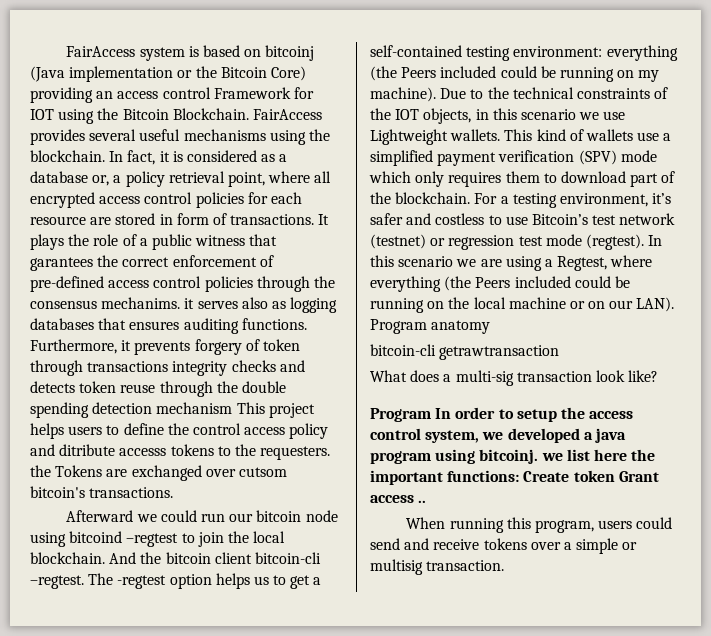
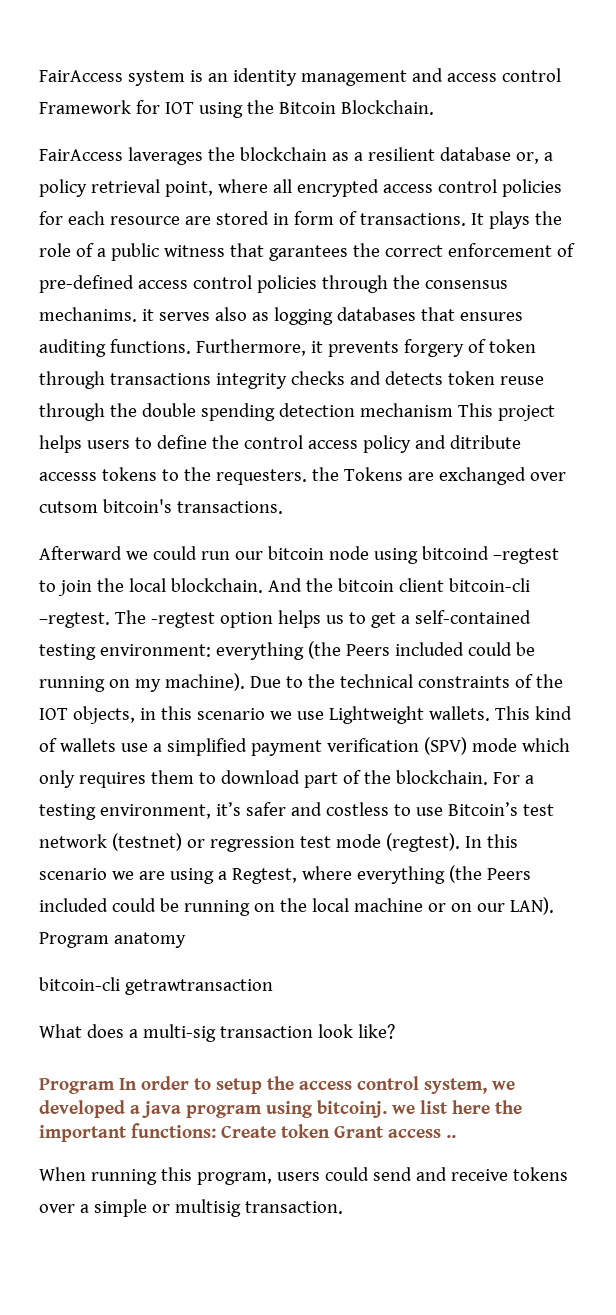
- FairAccess system is based on bitcoinj (Java implementation or the Bitcoin Core) providing an access control Framework for IOT using the Bitcoin Blockchain. FairAccess provides several useful mechanisms using the blockchain. In fact, it is considered as a database or, a policy retrieval point, where all encrypted access control policies for each resource are stored in form of transactions.
+ FairAccess system is an identity management and access control Framework for IOT using the Bitcoin Blockchain.
+ FairAccess laverages the blockchain as a resilient database or, a policy retrieval point, where all encrypted access control policies for each resource are stored in form of transactions.

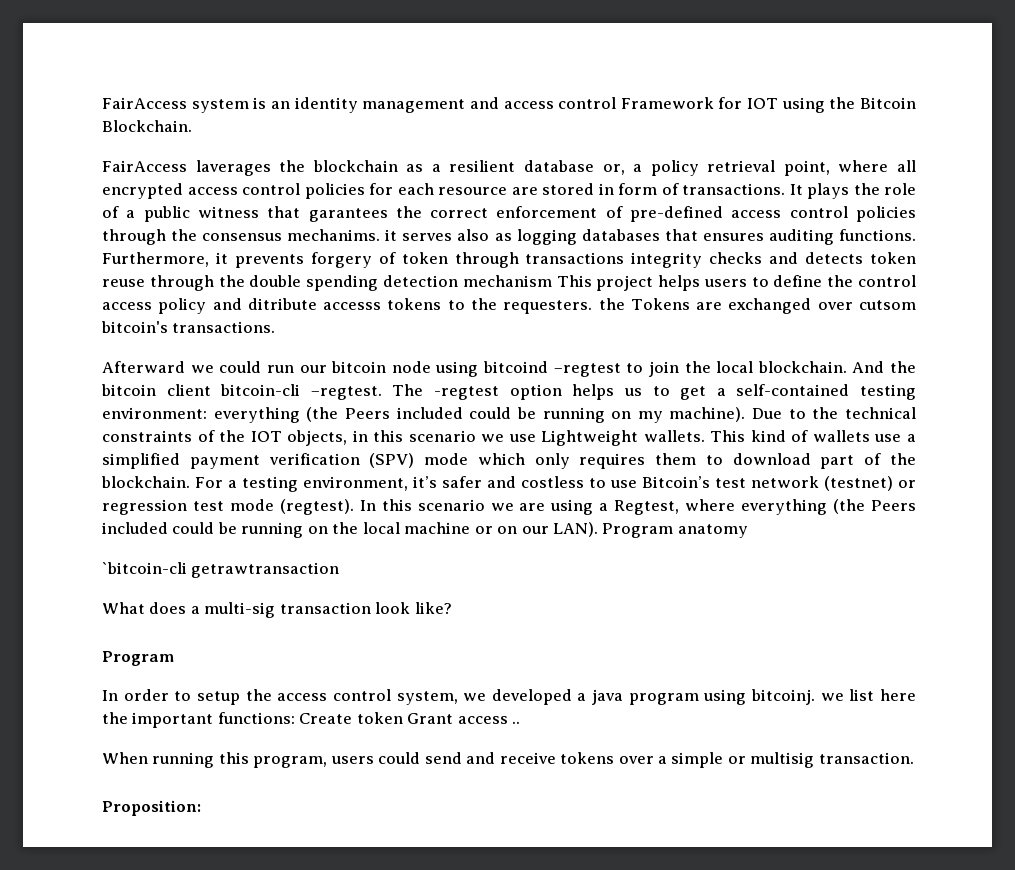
- bitcoin-cli getrawtransaction
+ `bitcoin-cli getrawtransaction
  What does a multi-sig transaction look like?
- Program In order to setup the access control system, we developed a java program using bitcoinj. we list here the important functions: Create token Grant access ..
+ Program
+ In order to setup the access control system, we developed a java program using bitcoinj. we list here the important functions: Create token Grant access ..
+ Proposition:

